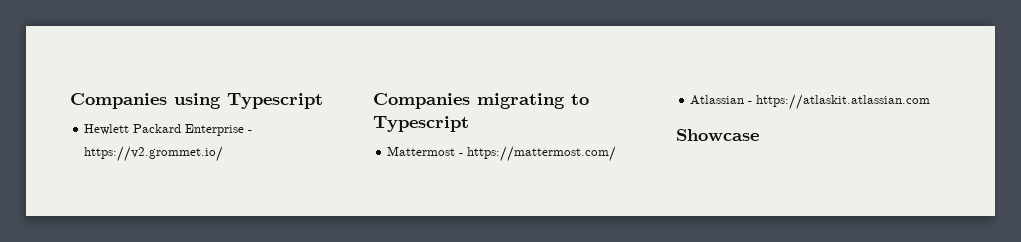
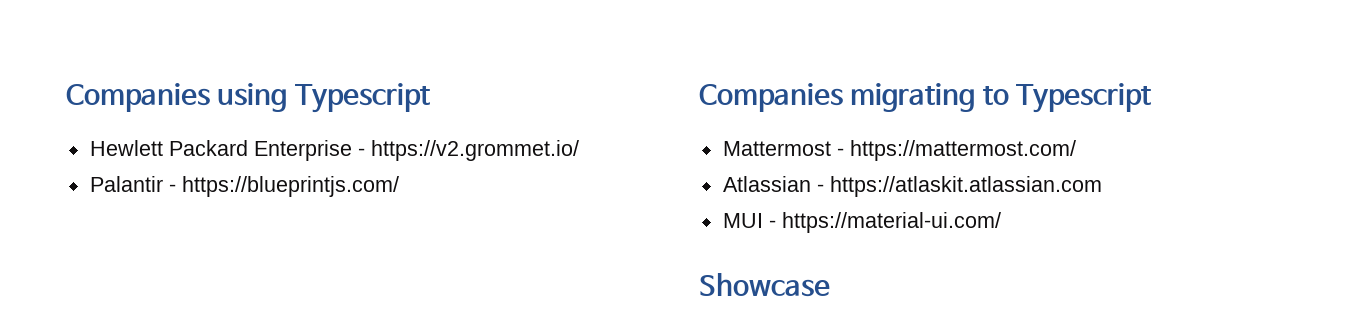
+ Palantir - https://blueprintjs.com/
+ MUI - https://material-ui.com/

